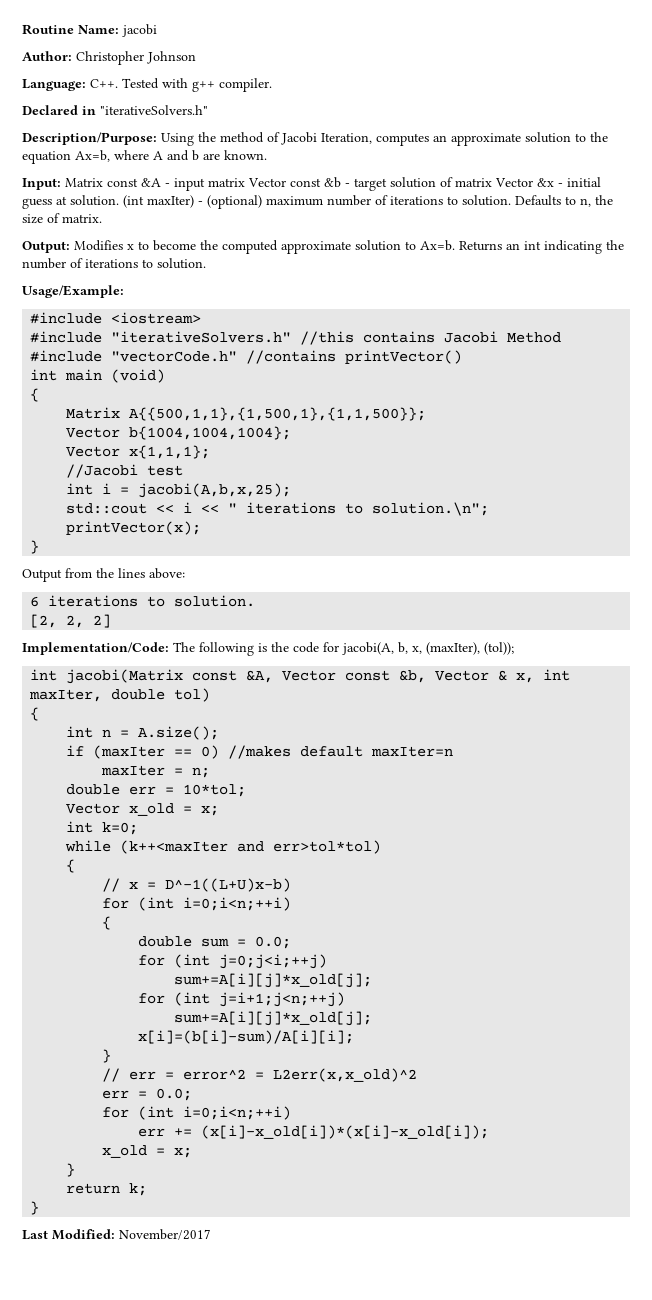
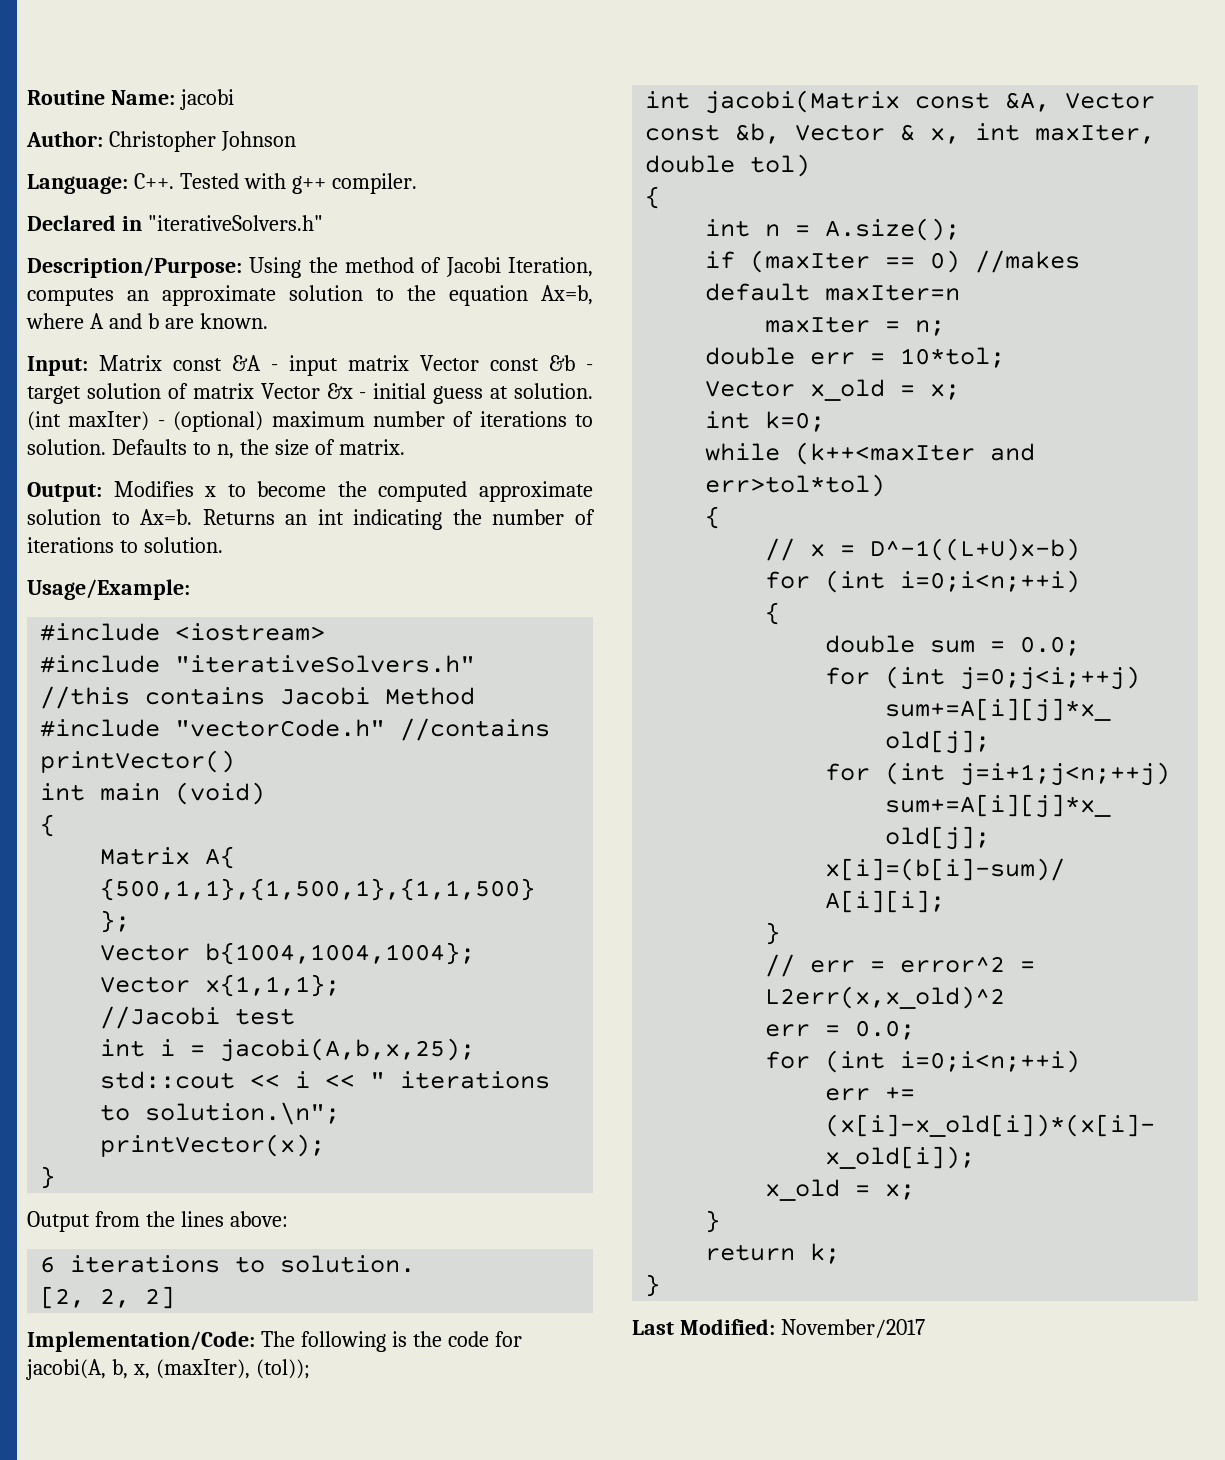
- Matrix A{{500,1,1},{1,500,1},{1,1,500}};
+ Matrix A{ {500,1,1},{1,500,1},{1,1,500} };

